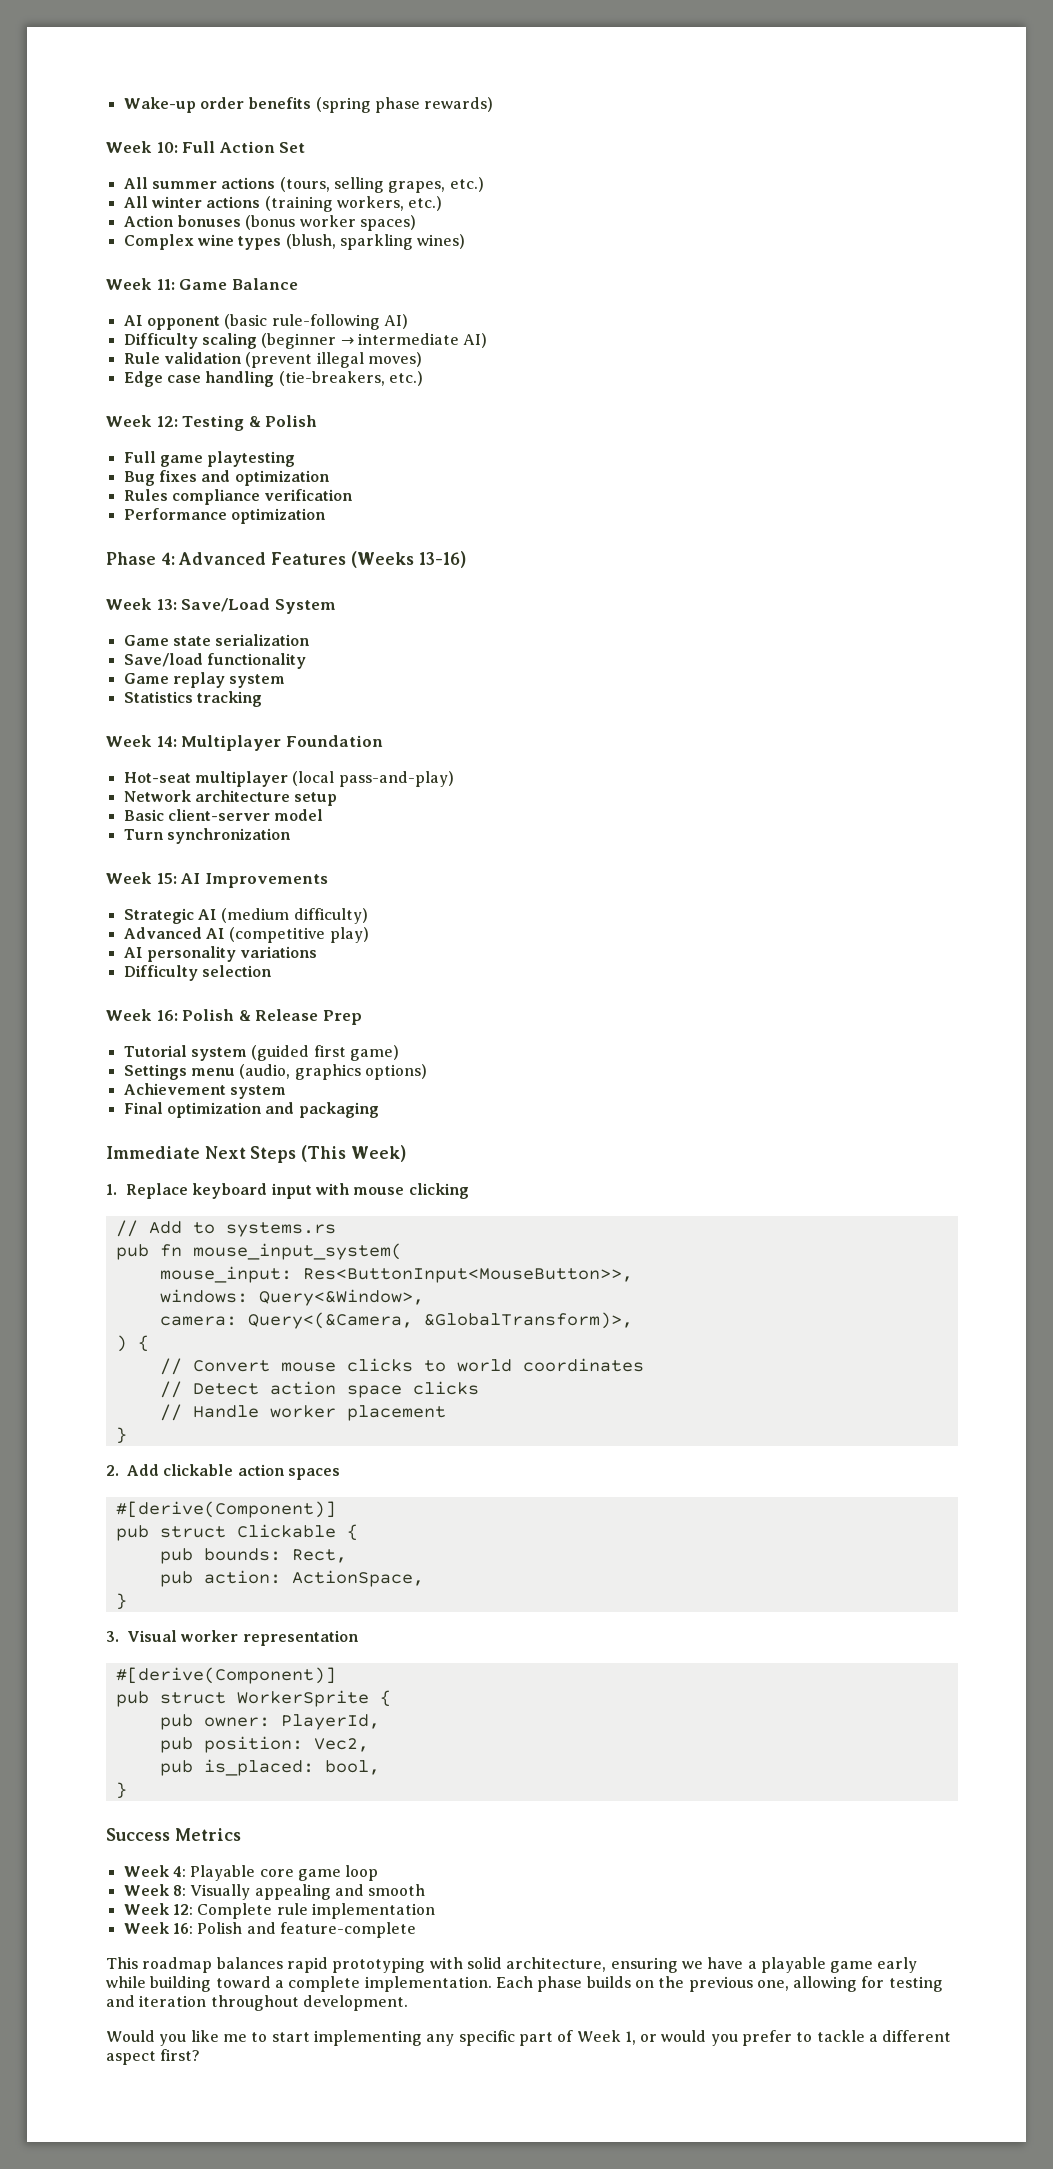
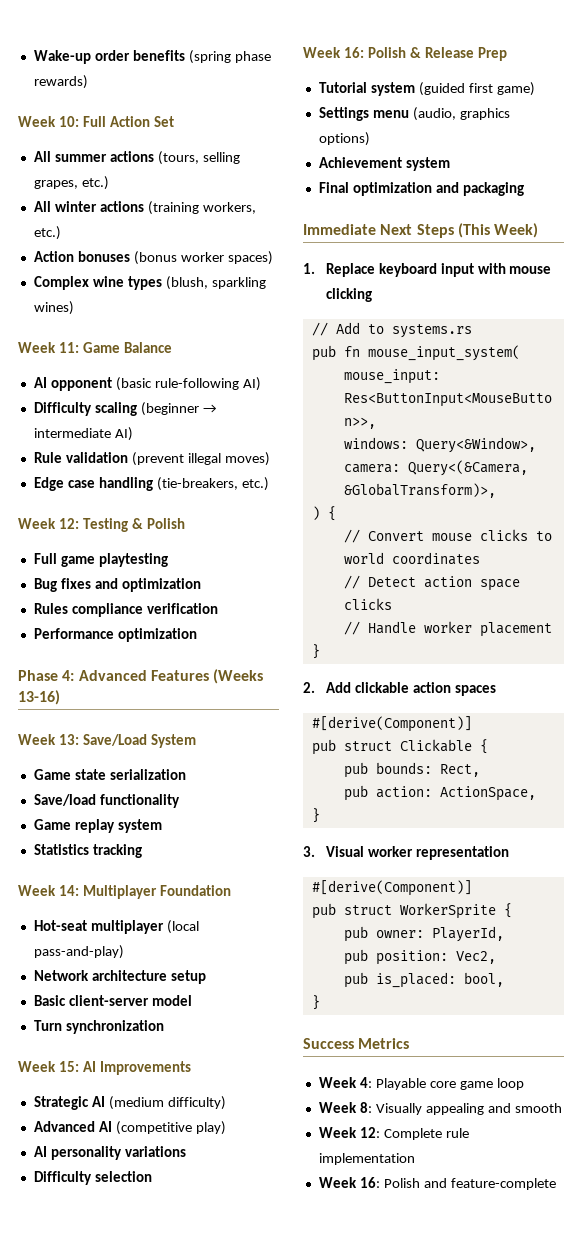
- This roadmap balances rapid prototyping with solid architecture, ensuring we have a playable game early while building toward a complete implementation. Each phase builds on the previous one, allowing for testing and iteration throughout development.
- Would you like me to start implementing any specific part of Week 1, or would you prefer to tackle a different aspect first?

